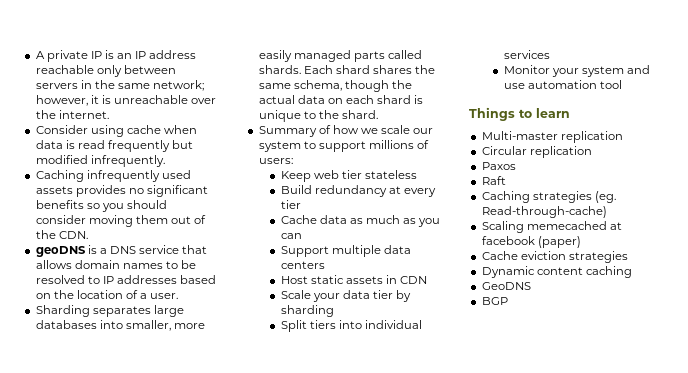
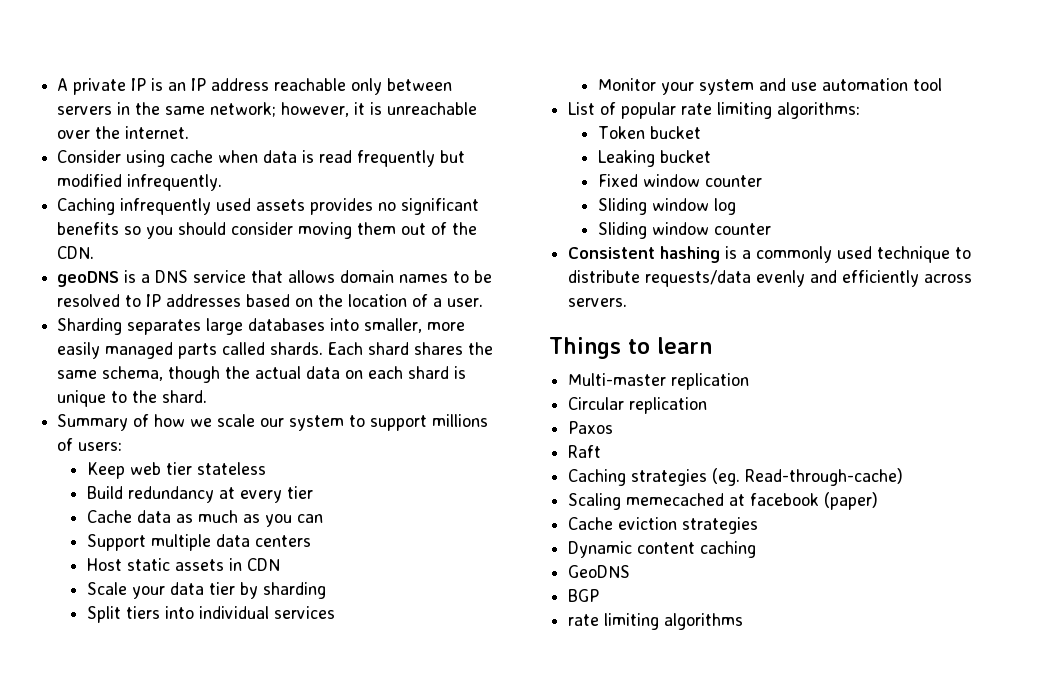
+ List of popular rate limiting algorithms:
+ Token bucket
+ Leaking bucket
+ Fixed window counter
+ Sliding window log
+ Sliding window counter
+ Consistent hashing is a commonly used technique to distribute requests/data evenly and efficiently across servers.
+ rate limiting algorithms

